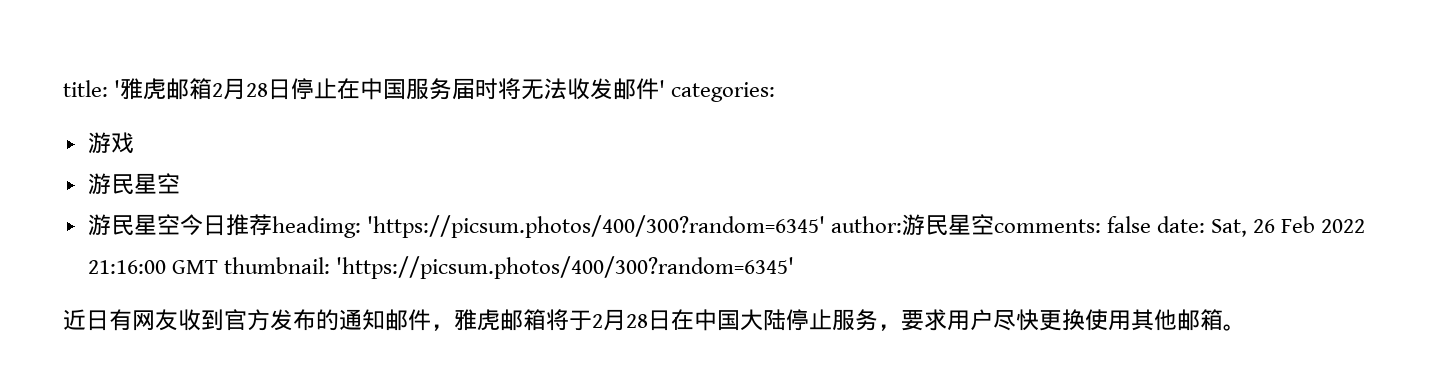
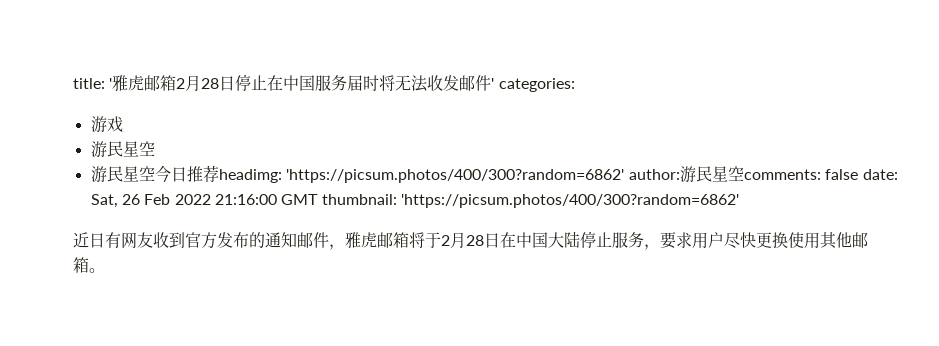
- 游民星空今日推荐headimg: 'https://picsum.photos/400/300?random=6345' author:游民星空comments: false date: Sat, 26 Feb 2022 21:16:00 GMT thumbnail: 'https://picsum.photos/400/300?random=6345'
+ 游民星空今日推荐headimg: 'https://picsum.photos/400/300?random=6862' author:游民星空comments: false date: Sat, 26 Feb 2022 21:16:00 GMT thumbnail: 'https://picsum.photos/400/300?random=6862'

